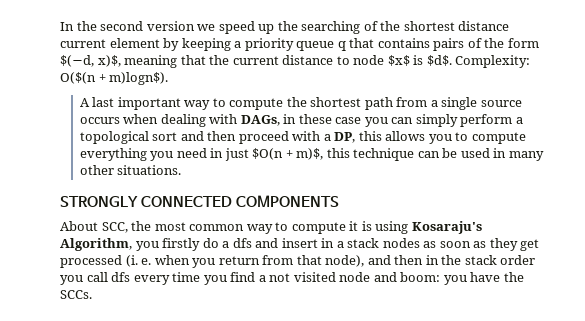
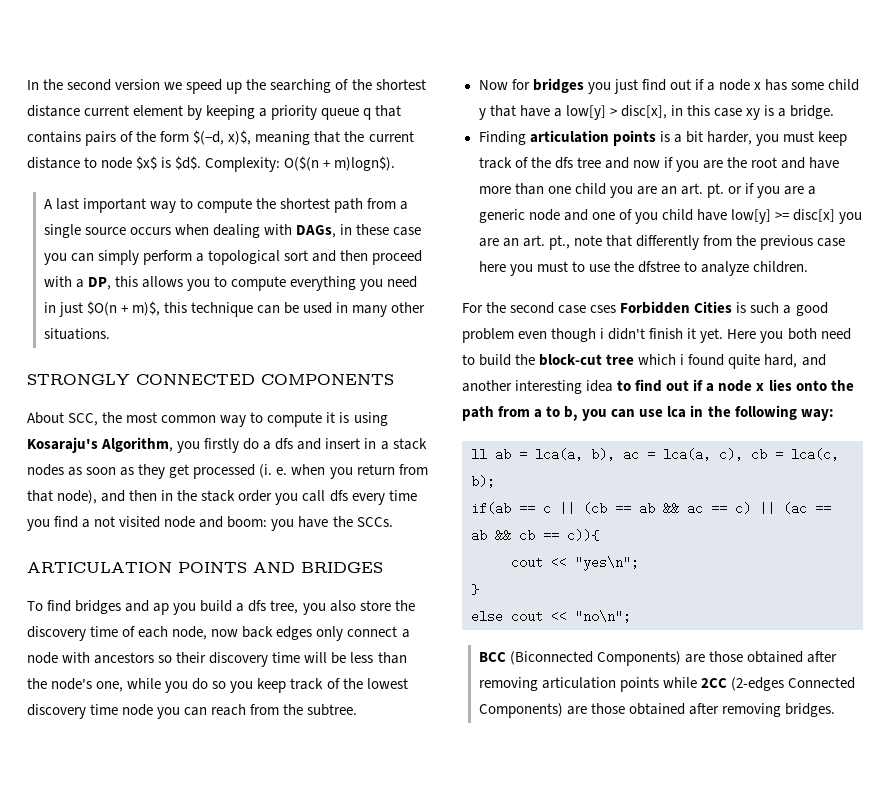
+ ARTICULATION POINTS AND BRIDGES
+ To find bridges and ap you build a dfs tree, you also store the discovery time of each node, now back edges only connect a node with ancestors so their discovery time will be less than the node's one, while you do so you keep track of the lowest discovery time node you can reach from the subtree.
+ Now for bridges you just find out if a node x has some child y that have a low[y] > disc[x], in this case xy is a bridge.
+ Finding articulation points is a bit harder, you must keep track of the dfs tree and now if you are the root and have more than one child you are an art. pt. or if you are a generic node and one of you child have low[y] >= disc[x] you are an art. pt., note that differently from the previous case here you must to use the dfstree to analyze children.
+ For the second case cses Forbidden Cities is such a good problem even though i didn't finish it yet. Here you both need to build the block-cut tree which i found quite hard, and another interesting idea to find out if a node x lies onto the path from a to b, you can use lca in the following way:
+ ll ab = lca(a, b), ac = lca(a, c), cb = lca(c, b);
+ if(ab == c || (cb == ab && ac == c) || (ac == ab && cb == c)){
+ cout << "yes\n";
+ }
+ else cout << "no\n";
+ BCC (Biconnected Components) are those obtained after removing articulation points while 2CC (2-edges Connected Components) are those obtained after removing bridges.

